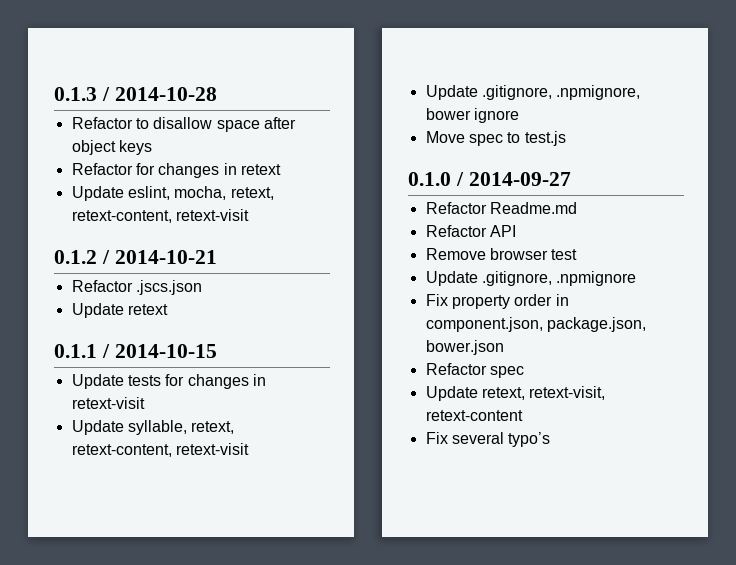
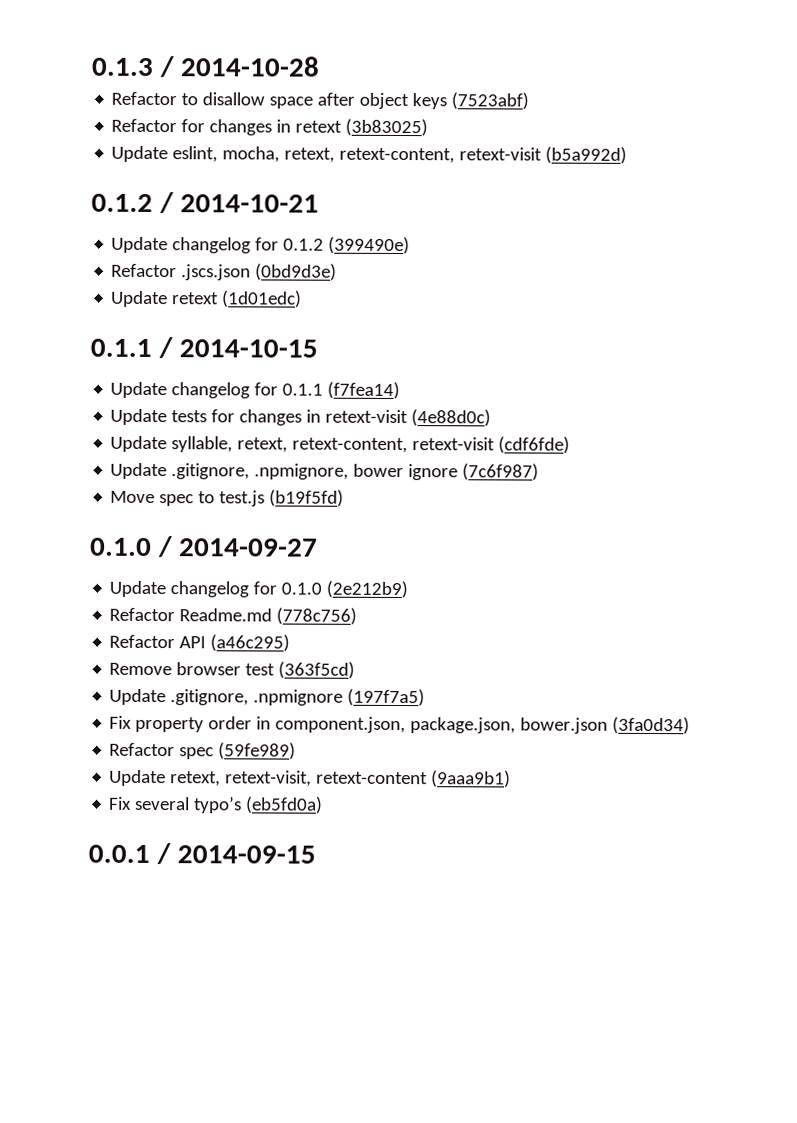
- Refactor to disallow space after object keys
+ Refactor to disallow space after object keys (7523abf)
- Refactor for changes in retext
+ Refactor for changes in retext (3b83025)
- Update eslint, mocha, retext, retext-content, retext-visit
+ Update eslint, mocha, retext, retext-content, retext-visit (b5a992d)
+ Update changelog for 0.1.2 (399490e)
- Refactor .jscs.json
+ Refactor .jscs.json (0bd9d3e)
- Update retext
+ Update retext (1d01edc)
+ Update changelog for 0.1.1 (f7fea14)
- Update tests for changes in retext-visit
+ Update tests for changes in retext-visit (4e88d0c)
- Update syllable, retext, retext-content, retext-visit
+ Update syllable, retext, retext-content, retext-visit (cdf6fde)
- Update .gitignore, .npmignore, bower ignore
+ Update .gitignore, .npmignore, bower ignore (7c6f987)
- Move spec to test.js
+ Move spec to test.js (b19f5fd)
+ Update changelog for 0.1.0 (2e212b9)
- Refactor Readme.md
+ Refactor Readme.md (778c756)
- Refactor API
+ Refactor API (a46c295)
- Remove browser test
+ Remove browser test (363f5cd)
- Update .gitignore, .npmignore
+ Update .gitignore, .npmignore (197f7a5)
- Fix property order in component.json, package.json, bower.json
+ Fix property order in component.json, package.json, bower.json (3fa0d34)
- Refactor spec
+ Refactor spec (59fe989)
- Update retext, retext-visit, retext-content
+ Update retext, retext-visit, retext-content (9aaa9b1)
- Fix several typo’s
+ Fix several typo’s (eb5fd0a)
+ 0.0.1 / 2014-09-15

